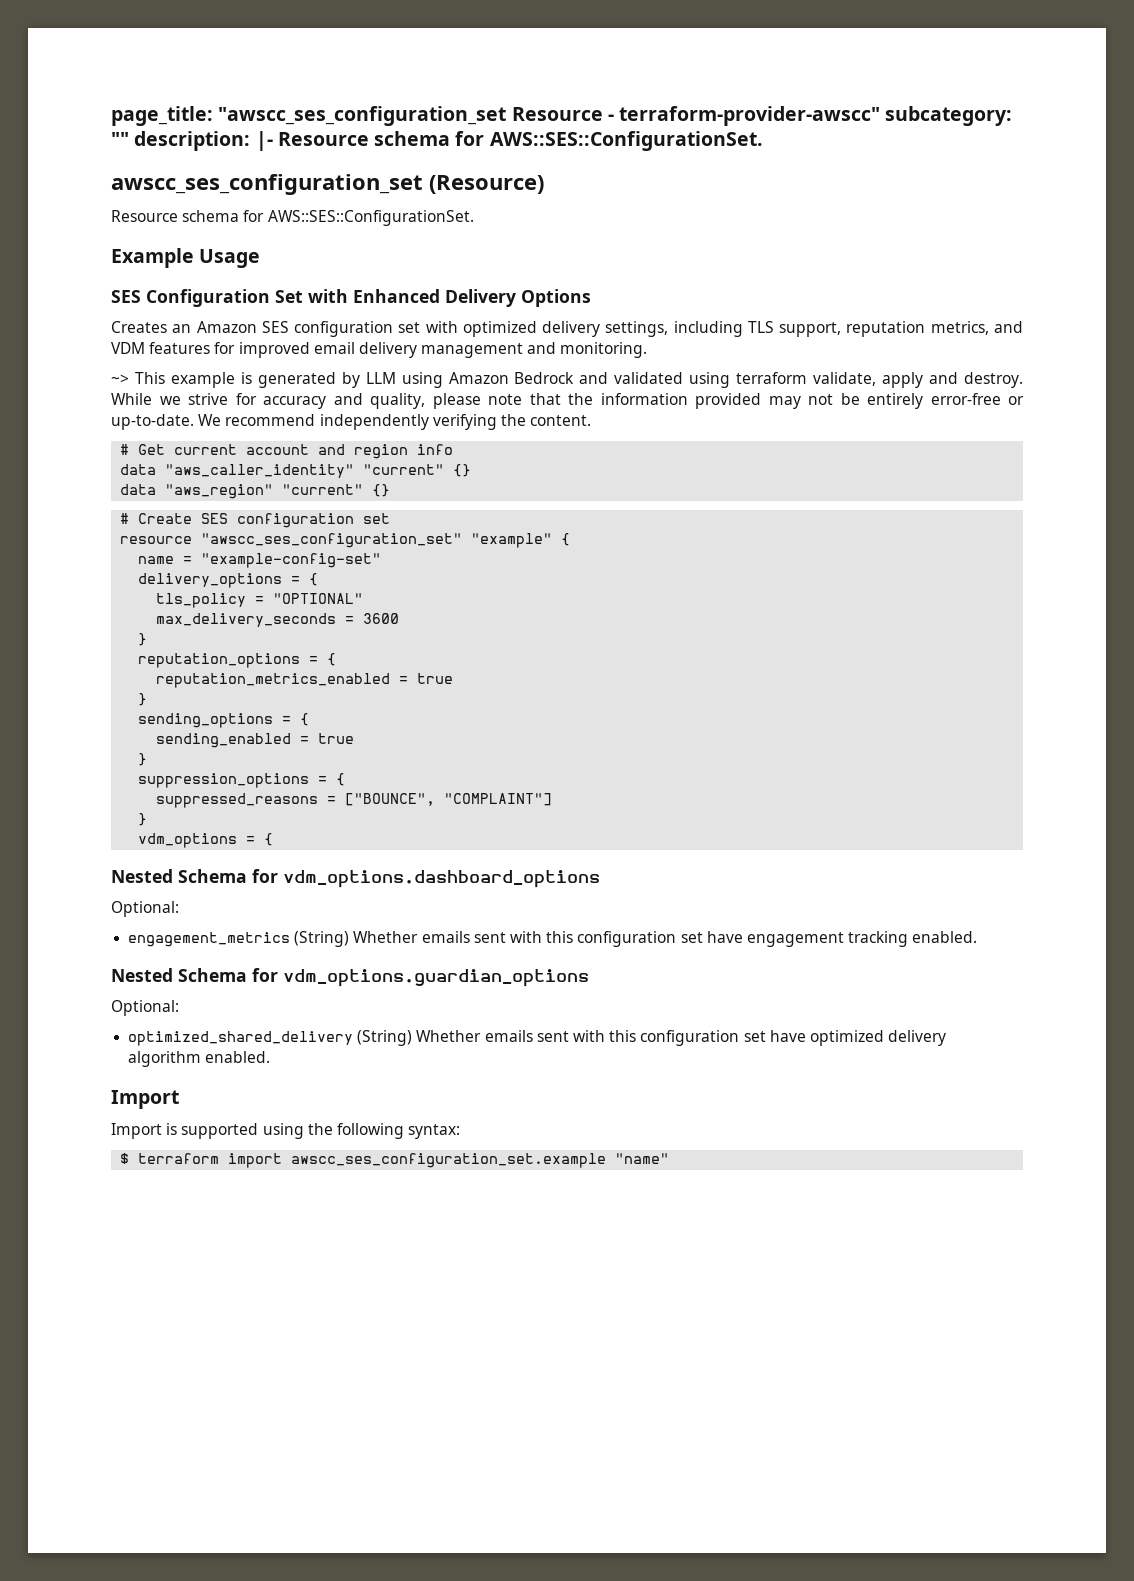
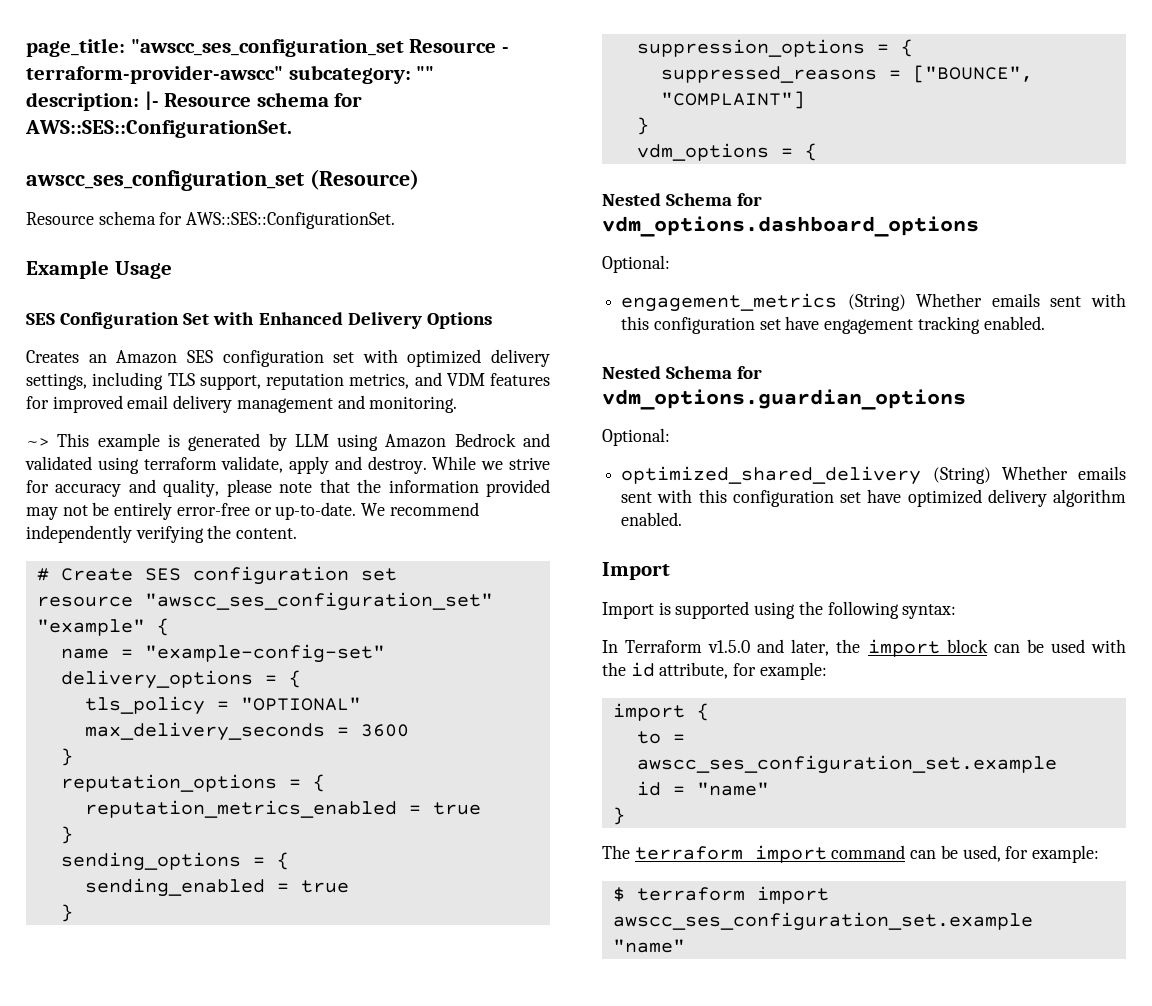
- # Get current account and region info
- data "aws_caller_identity" "current" {}
- data "aws_region" "current" {}
+ In Terraform v1.5.0 and later, the import block can be used with the id attribute, for example:
+ import {
+ to = awscc_ses_configuration_set.example
+ id = "name"
+ }
+ The terraform import command can be used, for example:

